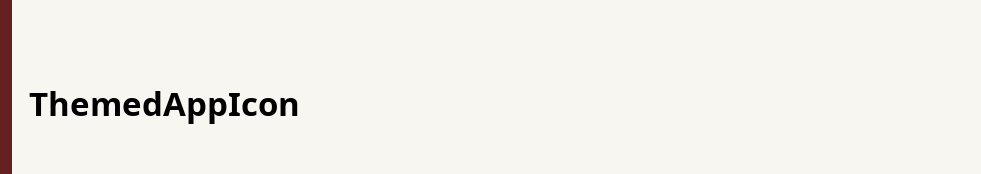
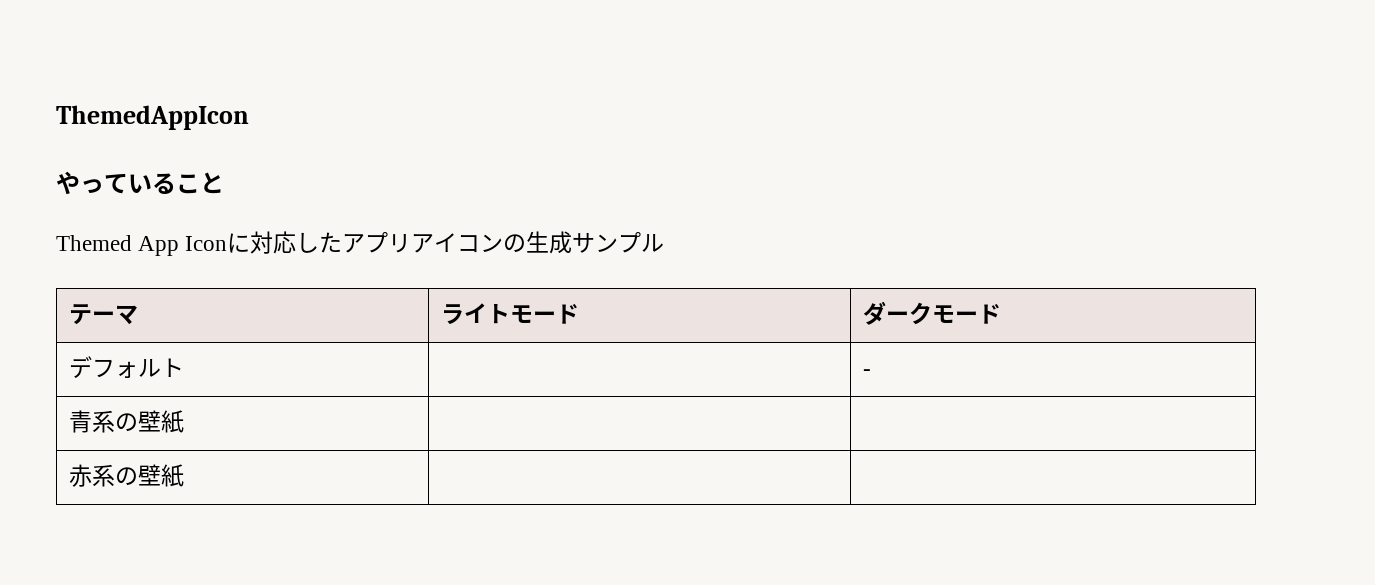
+ やっていること
+ Themed App Iconに対応したアプリアイコンの生成サンプル
+ テーマ | ライトモード | ダークモード
+ デフォルト | | -
+ 青系の壁紙 | |
+ 赤系の壁紙 | |

